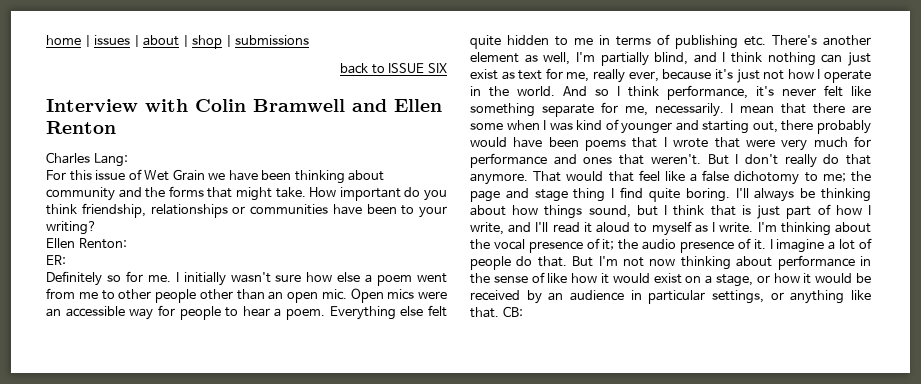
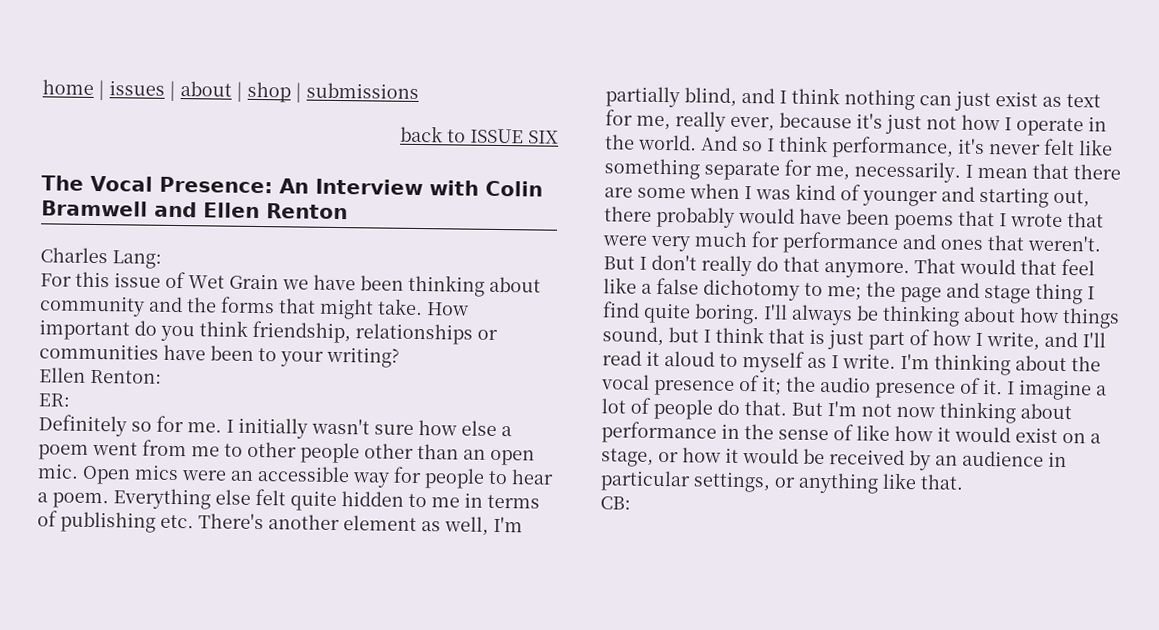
- Interview with Colin Bramwell and Ellen Renton
+ The Vocal Presence: An Interview with Colin Bramwell and Ellen Renton
- But I'm not now thinking about performance in the sense of like how it would exist on a stage, or how it would be received by an audience in particular settings, or anything like that. CB:
+ But I'm not now thinking about performance in the sense of like how it would exist on a stage, or how it would be received by an audience in particular settings, or anything like that.
+ CB:

